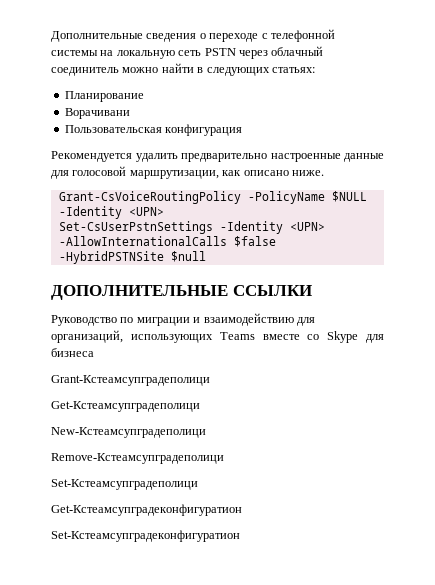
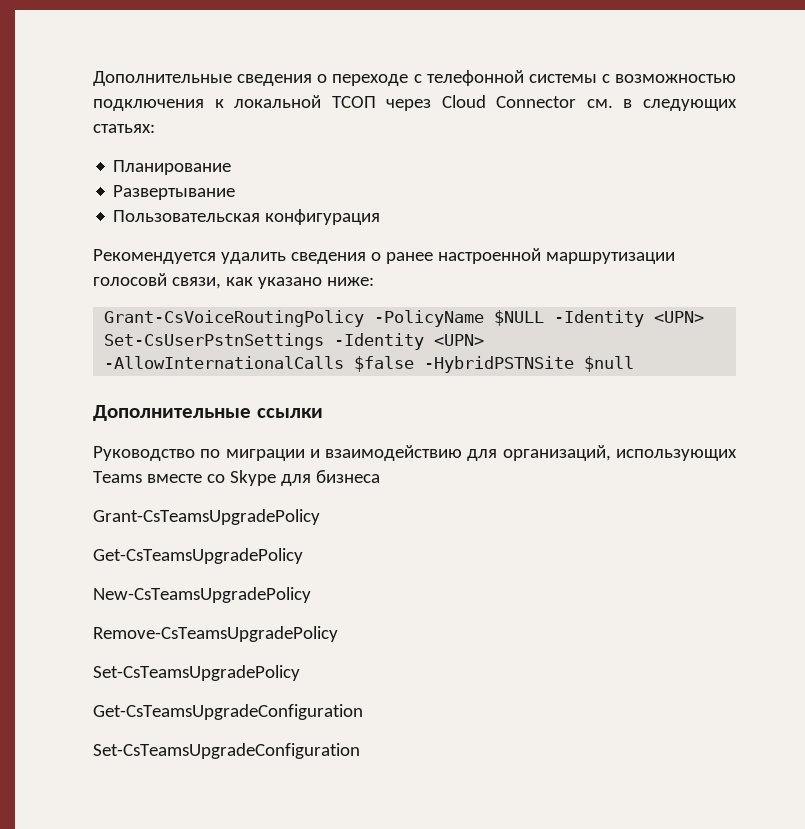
- Дополнительные сведения о переходе с телефонной системы на локальную сеть PSTN через облачный соединитель можно найти в следующих статьях:
+ Дополнительные сведения о переходе с телефонной системы с возможностью подключения к локальной ТСОП через Cloud Connector см. в следующих статьях:
- Ворачивани
+ Развертывание
- Рекомендуется удалить предварительно настроенные данные для голосовой маршрутизации, как описано ниже.
+ Рекомендуется удалить сведения о ранее настроенной маршрутизации голосовй связи, как указано ниже:
- ДОПОЛНИТЕЛЬНЫЕ ССЫЛКИ
+ Дополнительные ссылки
- Grant-Кстеамсупградеполици
- Get-Кстеамсупградеполици
- New-Кстеамсупградеполици
- Remove-Кстеамсупградеполици
- Set-Кстеамсупградеполици
- Get-Кстеамсупградеконфигуратион
- Set-Кстеамсупградеконфигуратион
+ Grant-CsTeamsUpgradePolicy
+ Get-CsTeamsUpgradePolicy
+ New-CsTeamsUpgradePolicy
+ Remove-CsTeamsUpgradePolicy
+ Set-CsTeamsUpgradePolicy
+ Get-CsTeamsUpgradeConfiguration
+ Set-CsTeamsUpgradeConfiguration

